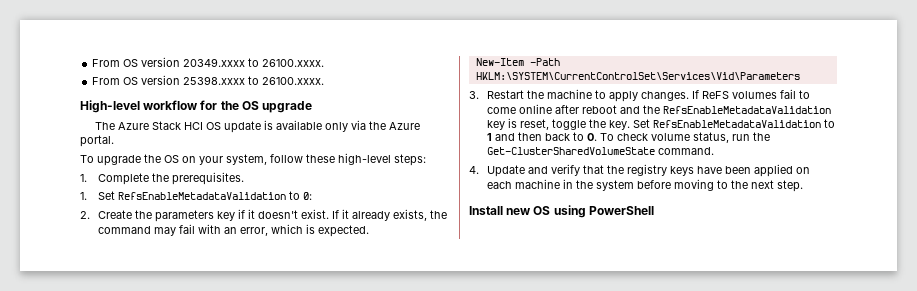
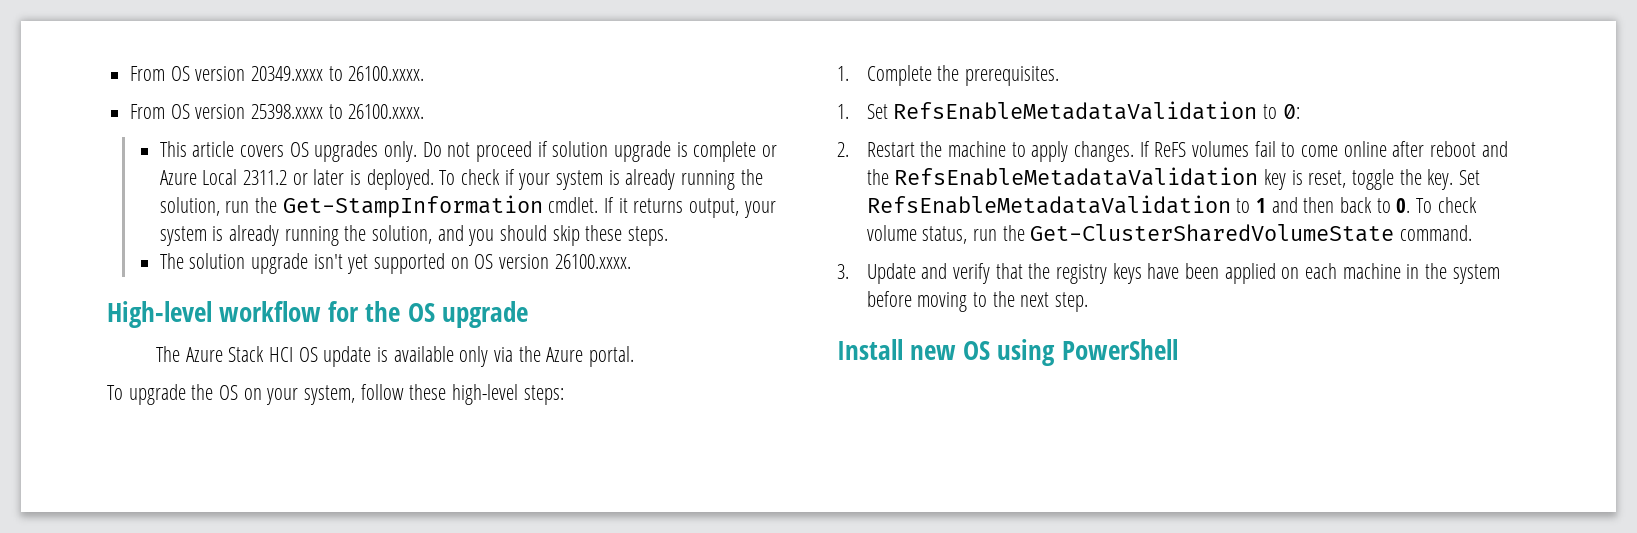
+ This article covers OS upgrades only. Do not proceed if solution upgrade is complete or Azure Local 2311.2 or later is deployed. To check if your system is already running the solution, run the Get-StampInformation cmdlet. If it returns output, your system is already running the solution, and you should skip these steps.
+ The solution upgrade isn't yet supported on OS version 26100.xxxx.
- 2. Create the parameters key if it doesn't exist. If it already exists, the command may fail with an error, which is expected.
- New-Item -Path HKLM:\SYSTEM\CurrentControlSet\Services\Vid\Parameters
- 3. Restart the machine to apply changes.
+ 2. Restart the machine to apply changes.
- 4. Update and verify that the registry keys have been applied on each machine in the system before moving to the next step.
+ 3. Update and verify that the registry keys have been applied on each machine in the system before moving to the next step.

